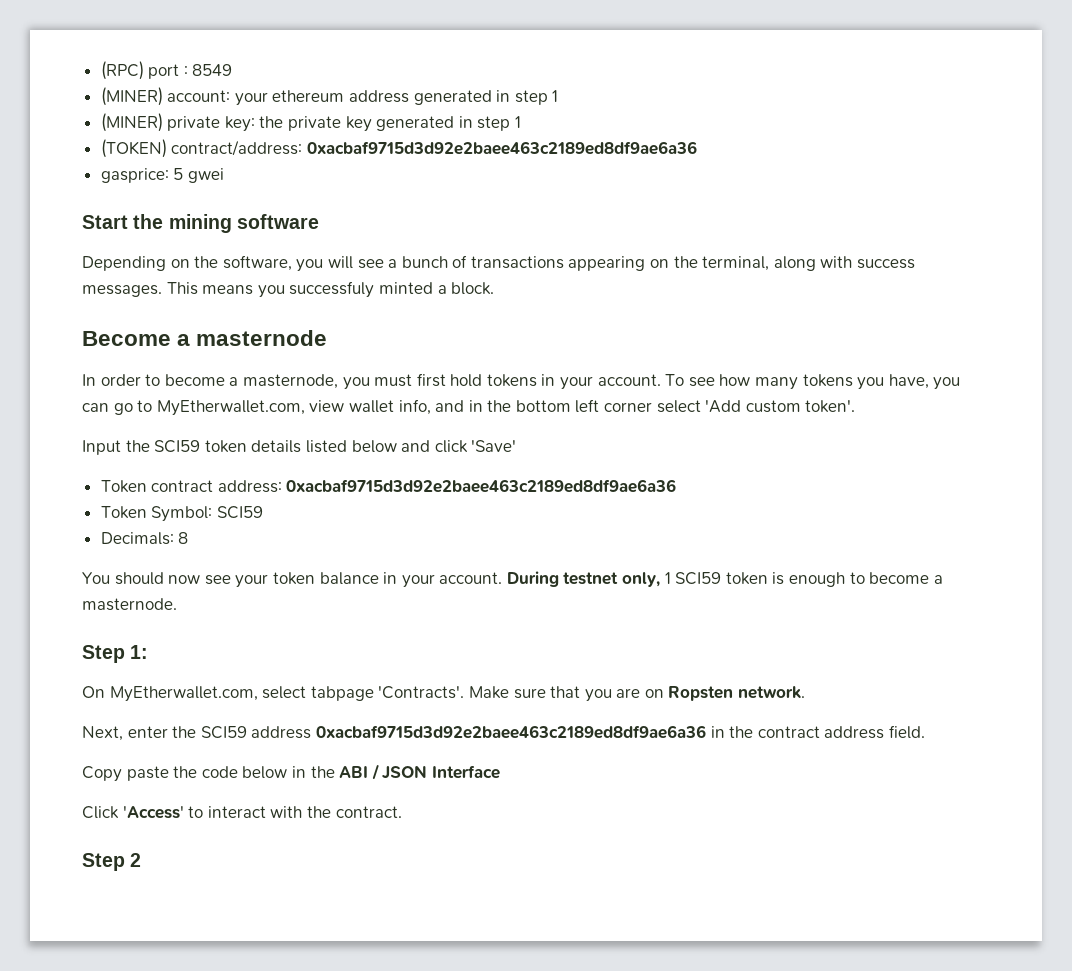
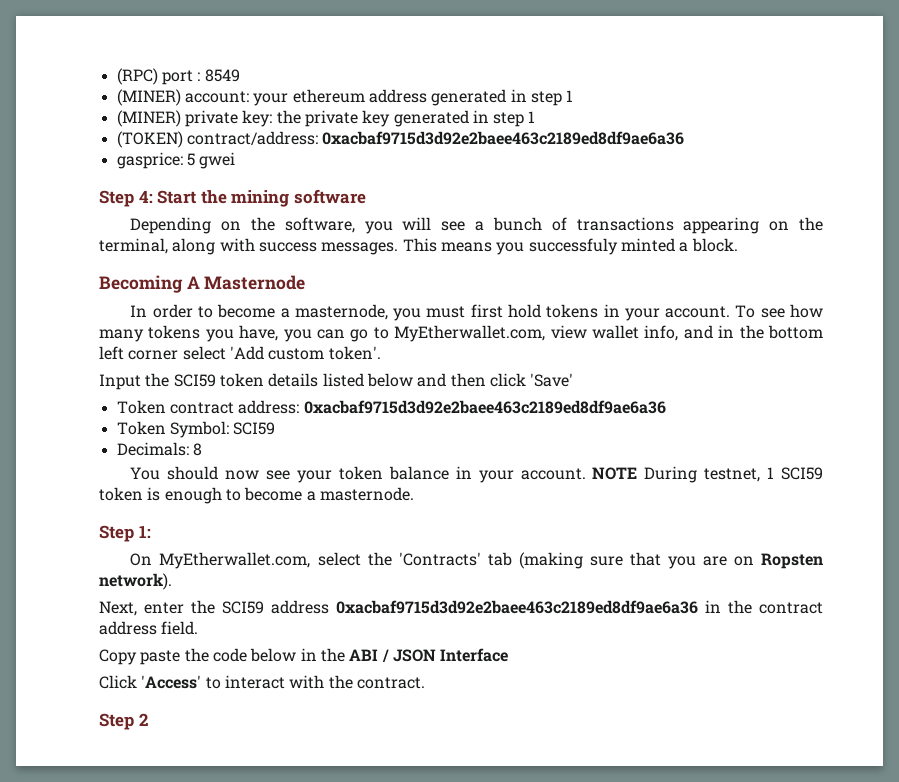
- Start the mining software
+ Step 4: Start the mining software
- Become a masternode
+ Becoming A Masternode
- Input the SCI59 token details listed below and click 'Save'
+ Input the SCI59 token details listed below and then click 'Save'
- During testnet only, 1 SCI59 token is enough to become a masternode.
+ NOTE During testnet, 1 SCI59 token is enough to become a masternode.
- On MyEtherwallet.com, select tabpage 'Contracts'. Make sure that you are on Ropsten network.
+ On MyEtherwallet.com, select the 'Contracts' tab (making sure that you are on Ropsten network).

